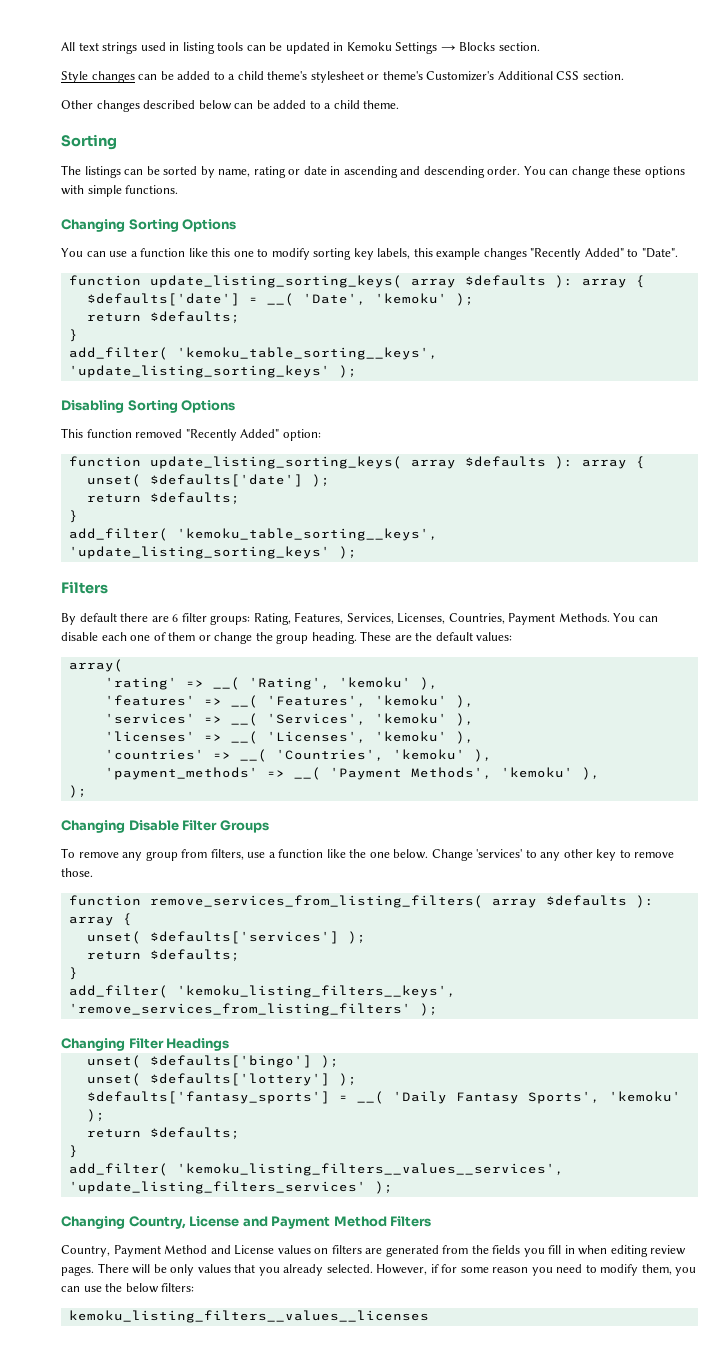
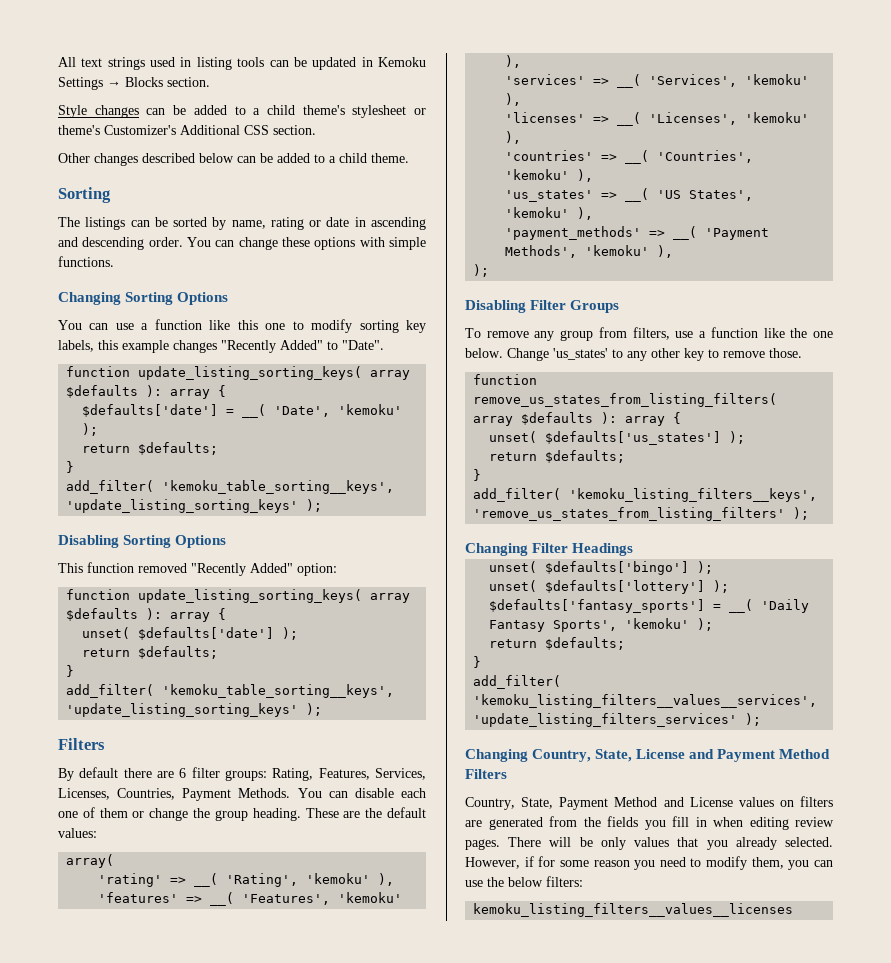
+ 'us_states' => __( 'US States', 'kemoku' ),
- Changing Disable Filter Groups
+ Disabling Filter Groups
- Change 'services' to any other key to remove those.
+ Change 'us_states' to any other key to remove those.
- function remove_services_from_listing_filters( array $defaults ): array {
- unset( $defaults['services'] );
+ function remove_us_states_from_listing_filters( array $defaults ): array {
+ unset( $defaults['us_states'] );
- add_filter( 'kemoku_listing_filters__keys', 'remove_services_from_listing_filters' );
+ add_filter( 'kemoku_listing_filters__keys', 'remove_us_states_from_listing_filters' );
- Changing Country, License and Payment Method Filters
+ Changing Country, State, License and Payment Method Filters
- Country, Payment Method and License values on filters are generated from the fields you fill in when editing review pages.
+ Country, State, Payment Method and License values on filters are generated from the fields you fill in when editing review pages.

